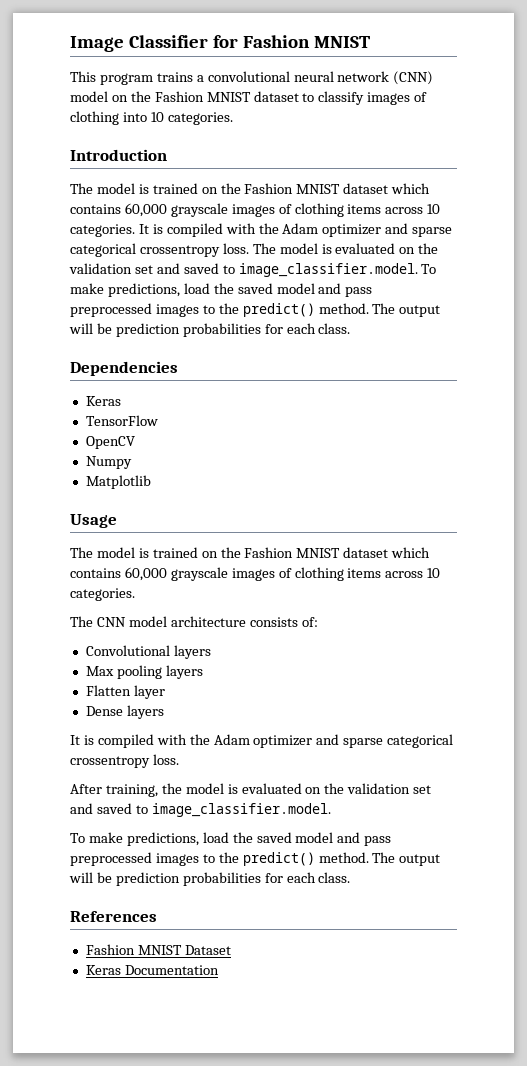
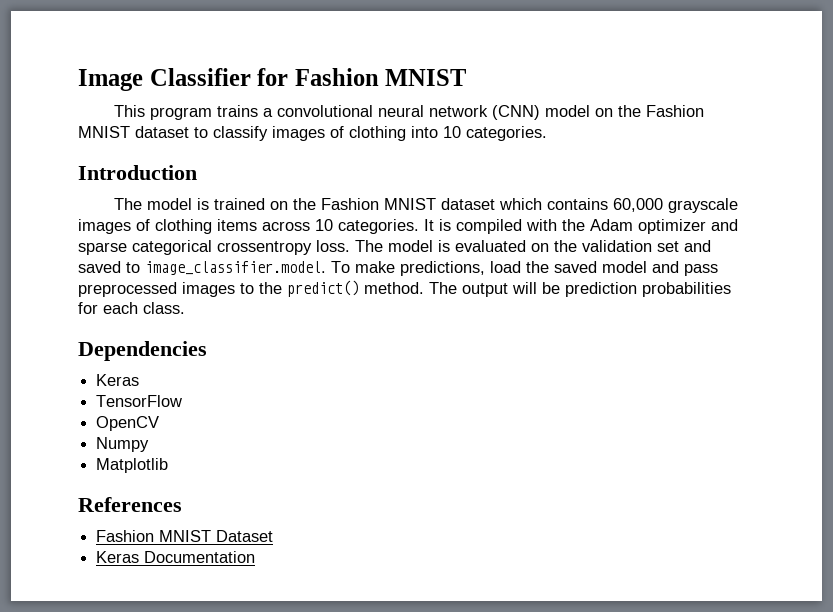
- Usage
- The model is trained on the Fashion MNIST dataset which contains 60,000 grayscale images of clothing items across 10 categories.
- The CNN model architecture consists of:
- Convolutional layers
- Max pooling layers
- Flatten layer
- Dense layers
- It is compiled with the Adam optimizer and sparse categorical crossentropy loss.
- After training, the model is evaluated on the validation set and saved to image_classifier.model.
- To make predictions, load the saved model and pass preprocessed images to the predict() method. The output will be prediction probabilities for each class.

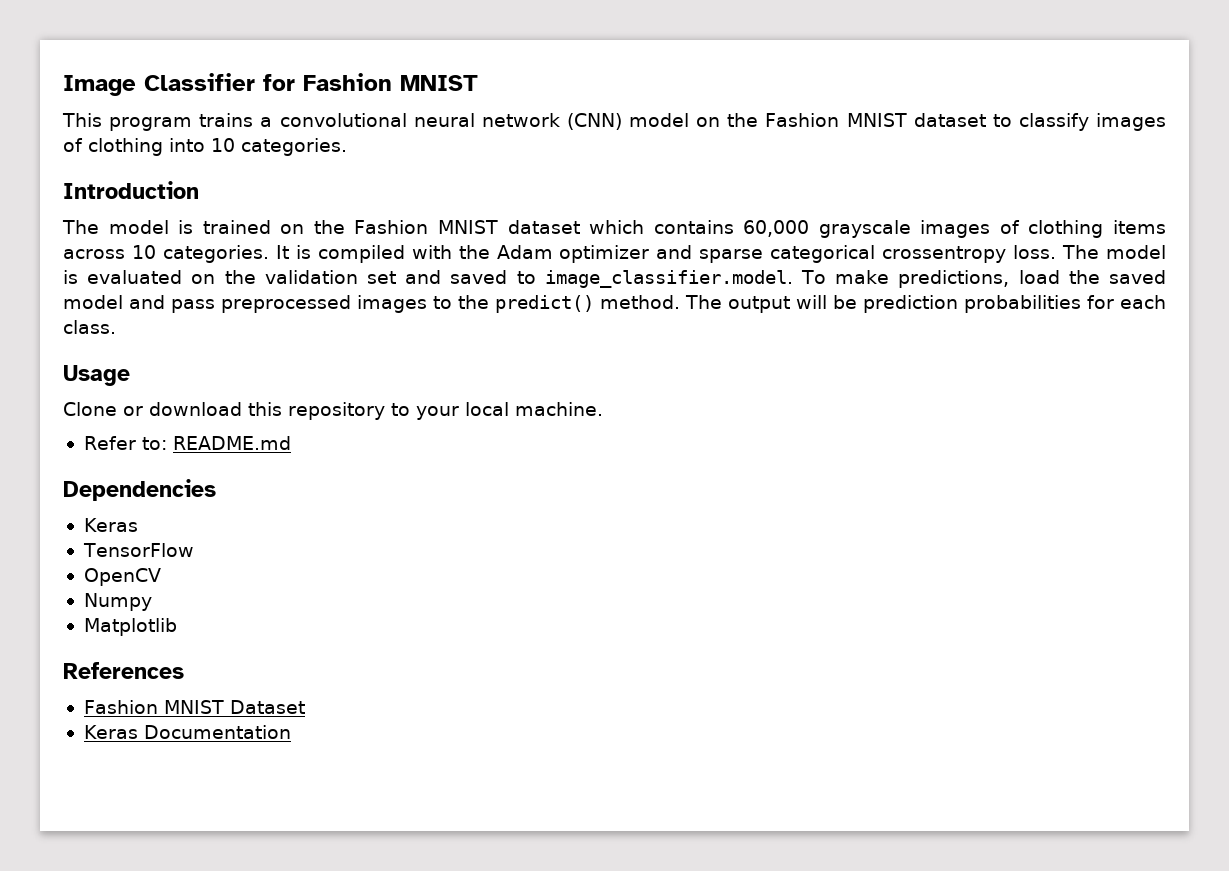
+ Usage
+ Clone or download this repository to your local machine.
+ Refer to: README.md

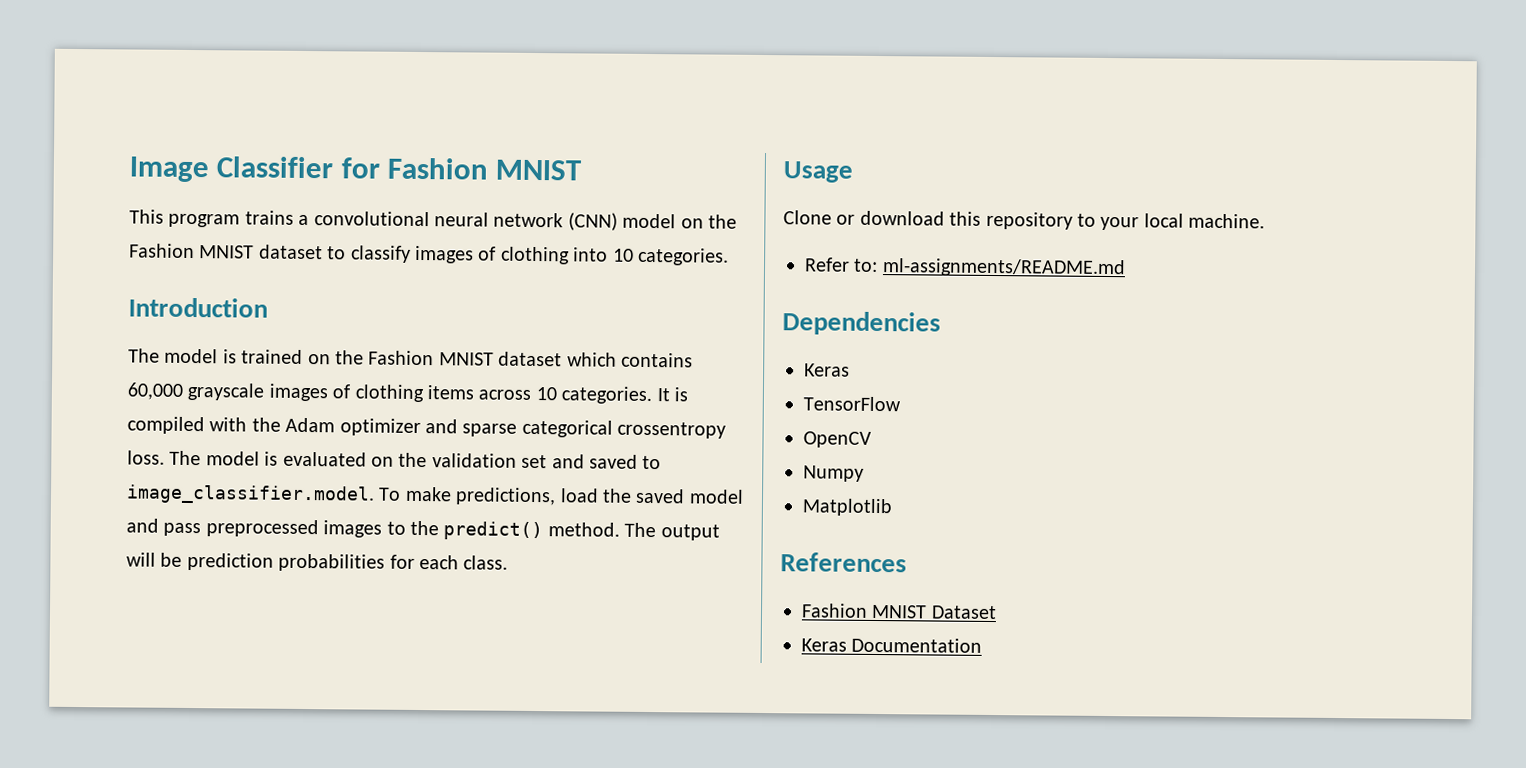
- Refer to: README.md
+ Refer to: ml-assignments/README.md

